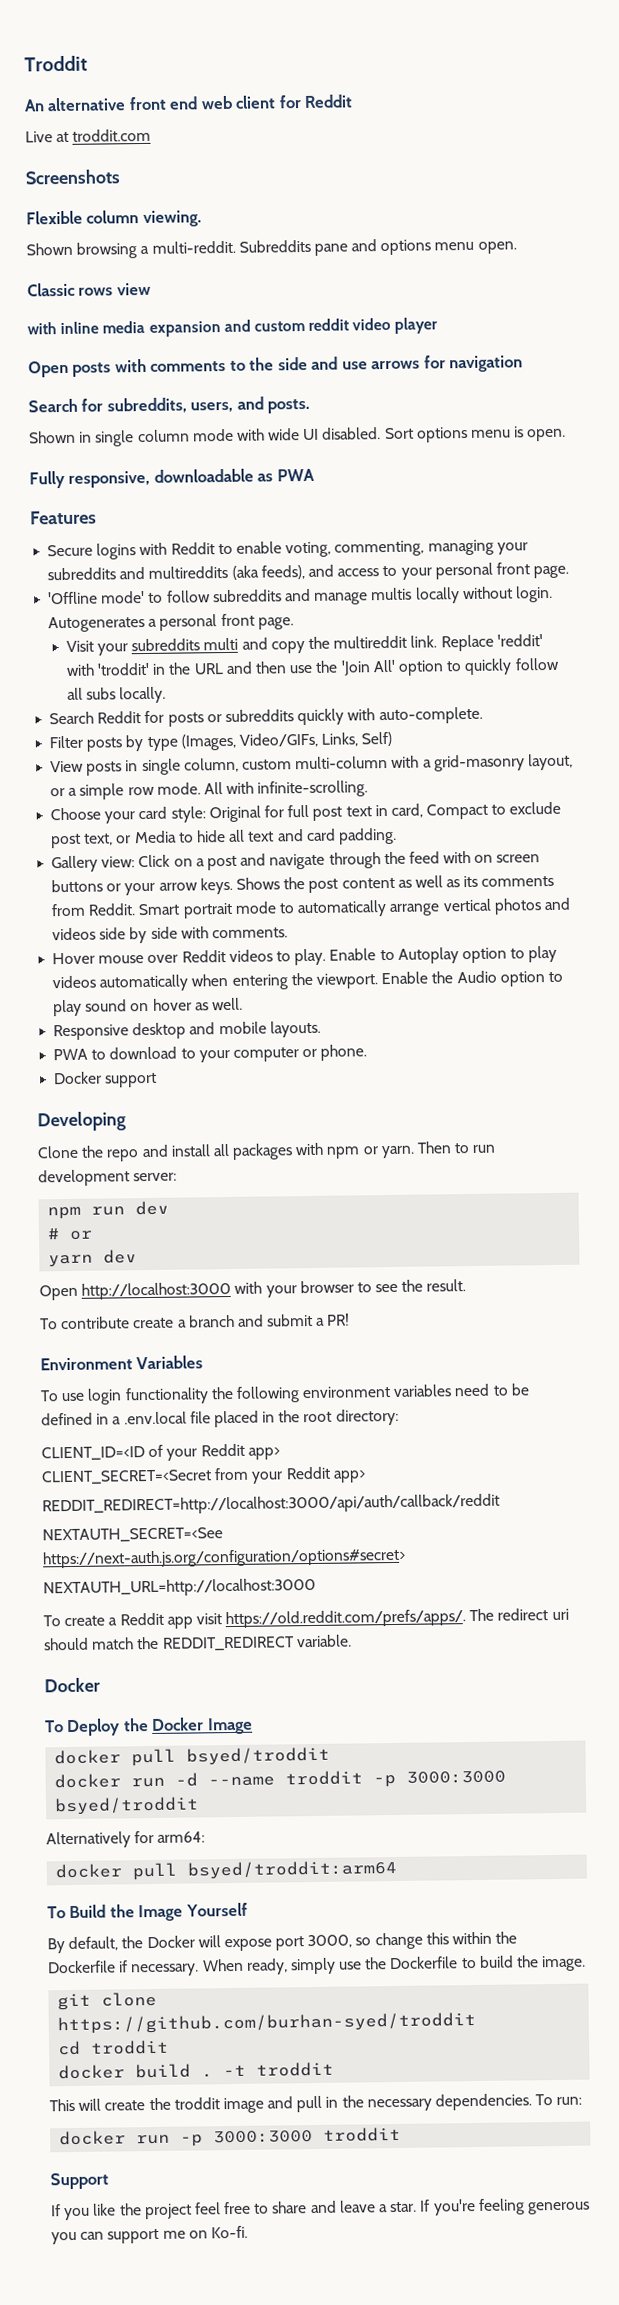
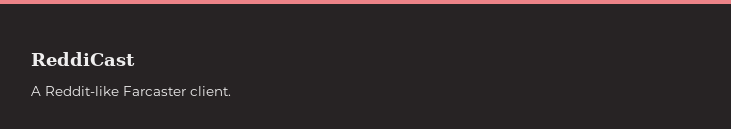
- Troddit
- An alternative front end web client for Reddit
- Live at troddit.com
- Screenshots
- Flexible column viewing.
- Shown browsing a multi-reddit. Subreddits pane and options menu open.
- Classic rows view
- with inline media expansion and custom reddit video player
- Open posts with comments to the side and use arrows for navigation
- Search for subreddits, users, and posts.
- Shown in single column mode with wide UI disabled. Sort options menu is open.
- Fully responsive, downloadable as PWA
- Features
- Secure logins with Reddit to enable voting, commenting, managing your subreddits and multireddits (aka feeds), and access to your personal front page.
- 'Offline mode' to follow subreddits and manage multis locally without login. Autogenerates a personal front page.
- Visit your subreddits multi and copy the multireddit link. Replace 'reddit' with 'troddit' in the URL and then use the 'Join All' option to quickly follow all subs locally.
- Search Reddit for posts or subreddits quickly with auto-complete.
- Filter posts by type (Images, Video/GIFs, Links, Self)
- View posts in single column, custom multi-column with a grid-masonry layout, or a simple row mode. All with infinite-scrolling.
- Choose your card style: Original for full post text in card, Compact to exclude post text, or Media to hide all text and card padding.
- Gallery view: Click on a post and navigate through the feed with on screen buttons or your arrow keys. Shows the post content as well as its comments from Reddit. Smart portrait mode to automatically arrange vertical photos and videos side by side with comments.
- Hover mouse over Reddit videos to play. Enable to Autoplay option to play videos automatically when entering the viewport. Enable the Audio option to play sound on hover as well.
- Responsive desktop and mobile layouts.
- PWA to download to your computer or phone.
- Docker support
- Developing
- Clone the repo and install all packages with npm or yarn. Then to run development server:
- npm run dev
- # or
- yarn dev
- Open http://localhost:3000 with your browser to see the result.
- To contribute create a branch and submit a PR!
- Environment Variables
- To use login functionality the following environment variables need to be defined in a .env.local file placed in the root directory:
- CLIENT_ID=<ID of your Reddit app>
- CLIENT_SECRET=<Secret from your Reddit app>
- REDDIT_REDIRECT=http://localhost:3000/api/auth/callback/reddit
- NEXTAUTH_SECRET=<See https://next-auth.js.org/configuration/options#secret>
- NEXTAUTH_URL=http://localhost:3000
- To create a Reddit app visit https://old.reddit.com/prefs/apps/. The redirect uri should match the REDDIT_REDIRECT variable.
- Docker
- To Deploy the Docker Image
- docker pull bsyed/troddit
- docker run -d --name troddit -p 3000:3000 bsyed/troddit
- Alternatively for arm64:
- docker pull bsyed/troddit:arm64
- To Build the Image Yourself
- By default, the Docker will expose port 3000, so change this within the Dockerfile if necessary. When ready, simply use the Dockerfile to build the image.
- git clone https://github.com/burhan-syed/troddit
- cd troddit
- docker build . -t troddit
- This will create the troddit image and pull in the necessary dependencies. To run:
- docker run -p 3000:3000 troddit
- Support
- If you like the project feel free to share and leave a star. If you're feeling generous you can support me on Ko-fi.
+ ReddiCast
+ A Reddit-like Farcaster client.

